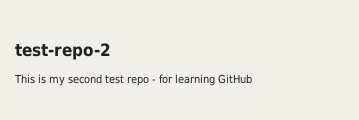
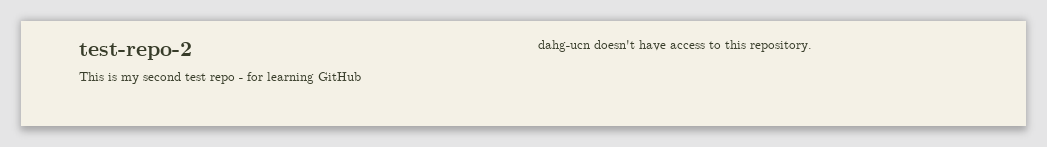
+ dahg-ucn doesn't have access to this repository.

